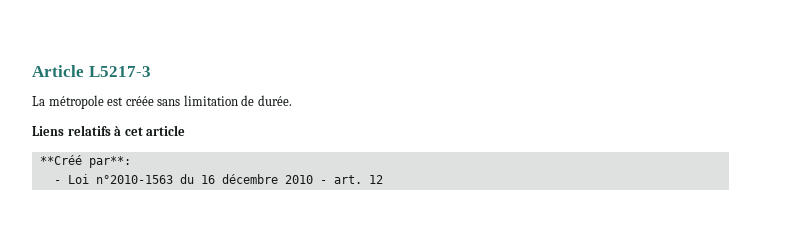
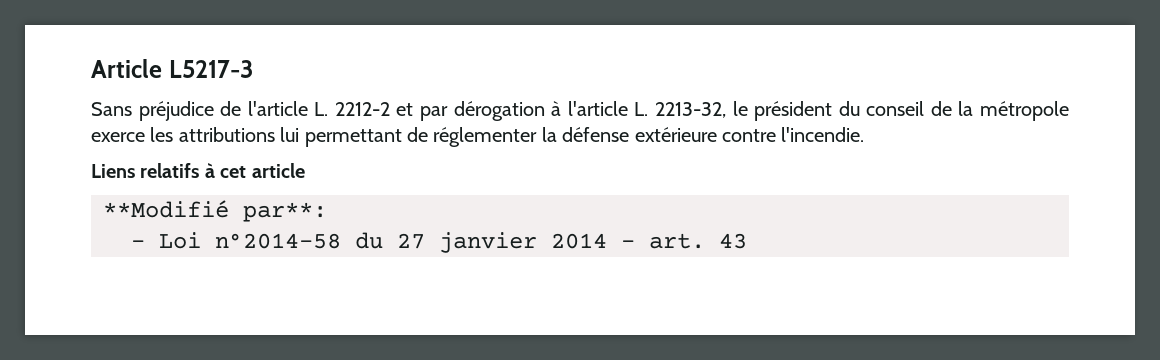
- La métropole est créée sans limitation de durée.
+ Sans préjudice de l'article L. 2212-2 et par dérogation à l'article L. 2213-32, le président du conseil de la métropole exerce les attributions lui permettant de réglementer la défense extérieure contre l'incendie.
- **Créé par**:
+ **Modifié par**:
- - Loi n°2010-1563 du 16 décembre 2010 - art. 12
+ - Loi n°2014-58 du 27 janvier 2014 - art. 43

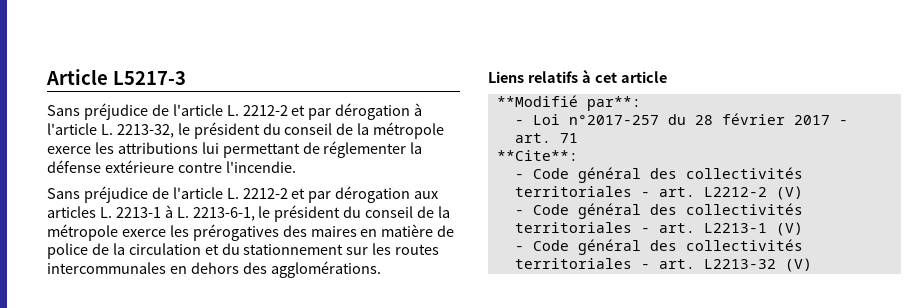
+ Sans préjudice de l'article L. 2212-2 et par dérogation aux articles L. 2213-1 à L. 2213-6-1, le président du conseil de la métropole exerce les prérogatives des maires en matière de police de la circulation et du stationnement sur les routes intercommunales en dehors des agglomérations.
- - Loi n°2014-58 du 27 janvier 2014 - art. 43
+ - Loi n°2017-257 du 28 février 2017 - art. 71
+ **Cite**:
+ - Code général des collectivités territoriales - art. L2212-2 (V)
+ - Code général des collectivités territoriales - art. L2213-1 (V)
+ - Code général des collectivités territoriales - art. L2213-32 (V)

